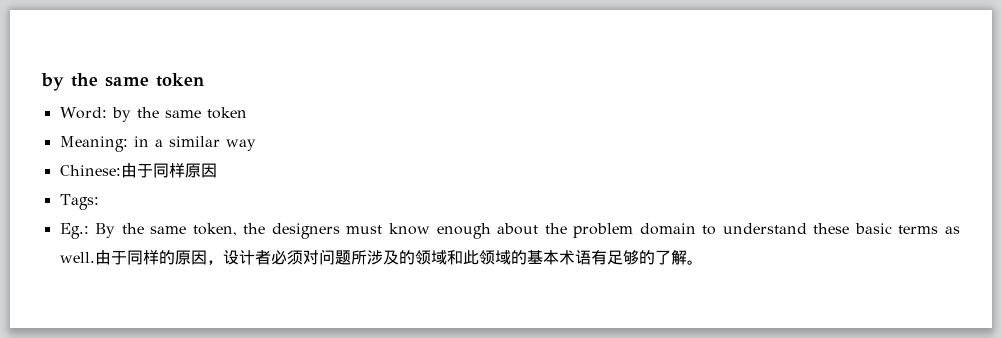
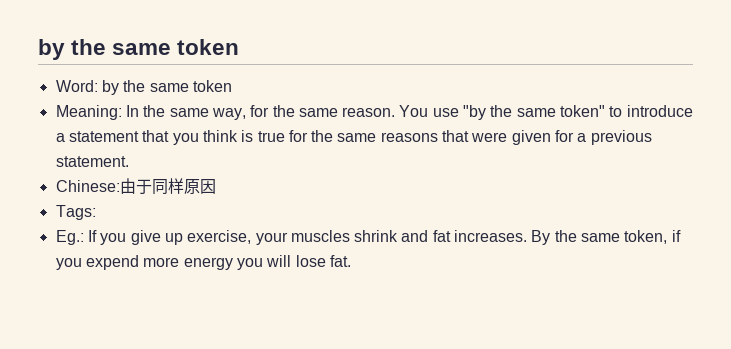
- Meaning: in a similar way
+ Meaning: In the same way, for the same reason. You use "by the same token" to introduce a statement that you think is true for the same reasons that were given for a previous statement.
- Eg.: By the same token, the designers must know enough about the problem domain to understand these basic terms as well.由于同样的原因，设计者必须对问题所涉及的领域和此领域的基本术语有足够的了解。
+ Eg.: If you give up exercise, your muscles shrink and fat increases. By the same token, if you expend more energy you will lose fat.

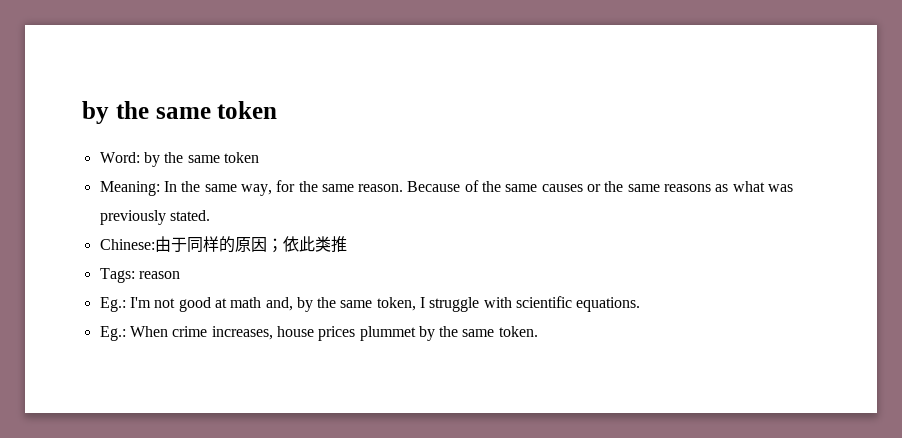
- You use "by the same token" to introduce a statement that you think is true for the same reasons that were given for a previous statement.
+ Because of the same causes or the same reasons as what was previously stated.
- Chinese:由于同样原因
+ Chinese:由于同样的原因；依此类推
- Tags:
- Eg.: If you give up exercise, your muscles shrink and fat increases. By the same token, if you expend more energy you will lose fat.
+ Tags: reason
+ Eg.: I'm not good at math and, by the same token, I struggle with scientific equations.
+ Eg.: When crime increases, house prices plummet by the same token.

